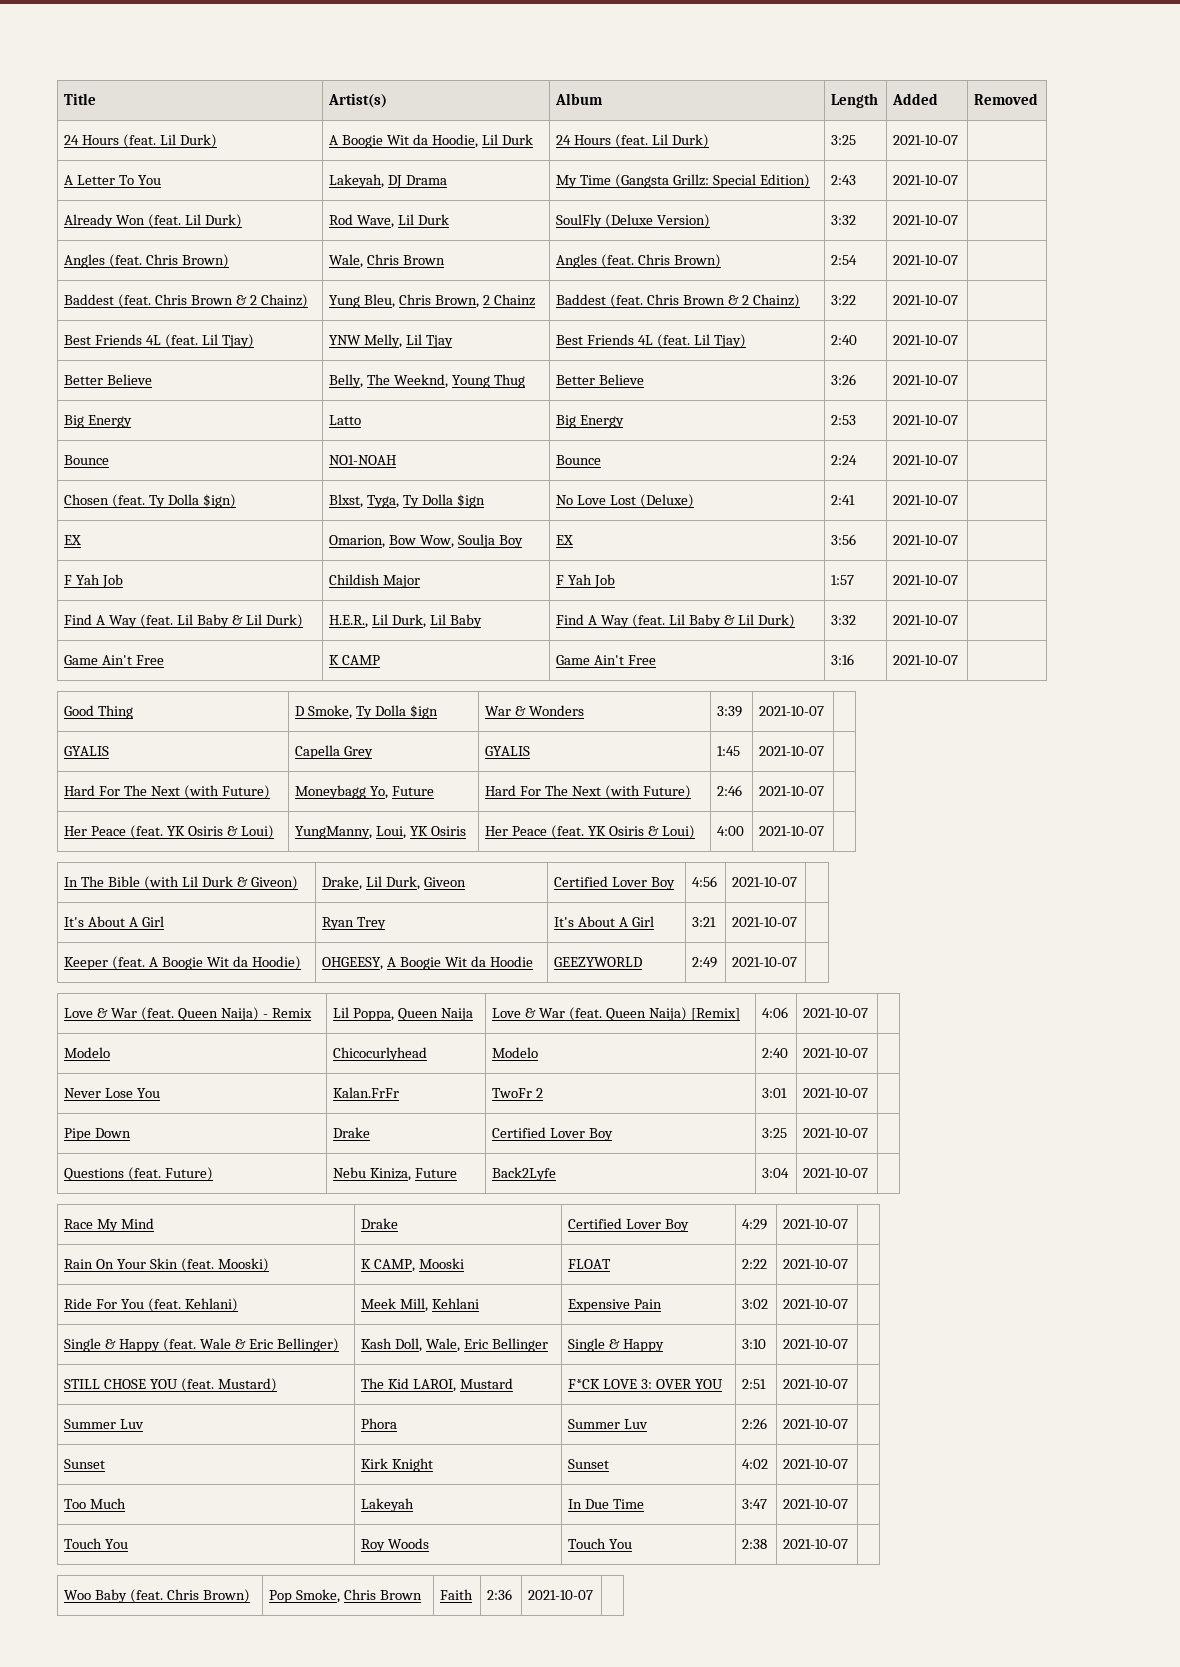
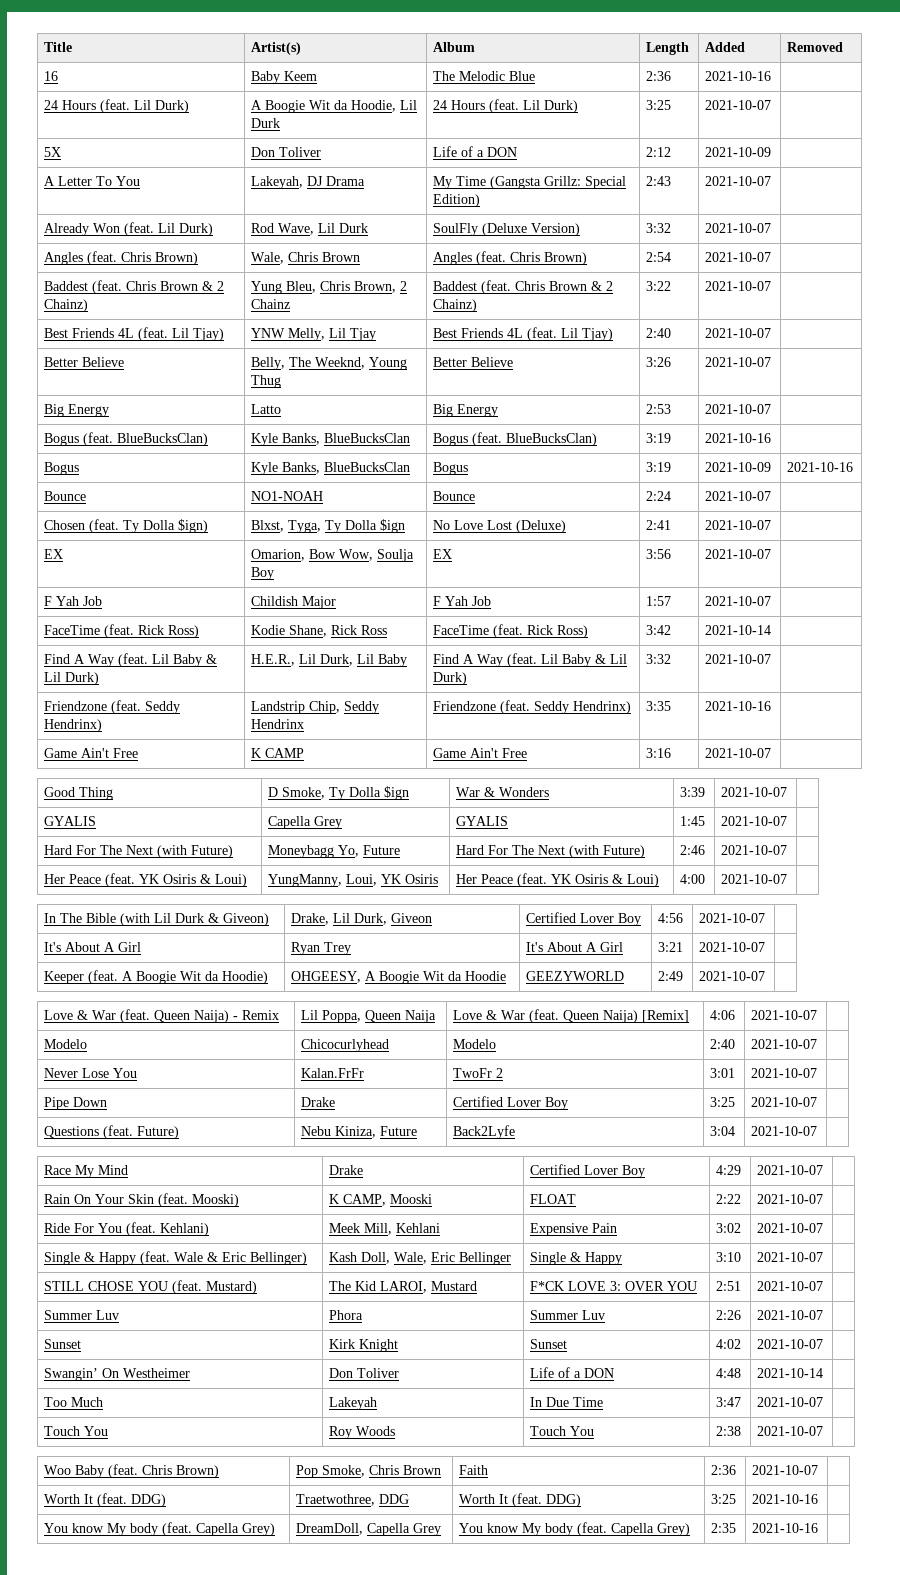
+ 16 | Baby Keem | The Melodic Blue | 2:36 | 2021-10-16 |
+ 5X | Don Toliver | Life of a DON | 2:12 | 2021-10-09 |
+ Bogus (feat. BlueBucksClan) | Kyle Banks, BlueBucksClan | Bogus (feat. BlueBucksClan) | 3:19 | 2021-10-16 |
+ Bogus | Kyle Banks, BlueBucksClan | Bogus | 3:19 | 2021-10-09 | 2021-10-16
+ FaceTime (feat. Rick Ross) | Kodie Shane, Rick Ross | FaceTime (feat. Rick Ross) | 3:42 | 2021-10-14 |
+ Friendzone (feat. Seddy Hendrinx) | Landstrip Chip, Seddy Hendrinx | Friendzone (feat. Seddy Hendrinx) | 3:35 | 2021-10-16 |
+ Swangin’ On Westheimer | Don Toliver | Life of a DON | 4:48 | 2021-10-14 |
+ Worth It (feat. DDG) | Traetwothree, DDG | Worth It (feat. DDG) | 3:25 | 2021-10-16 |
+ You know My body (feat. Capella Grey) | DreamDoll, Capella Grey | You know My body (feat. Capella Grey) | 2:35 | 2021-10-16 |

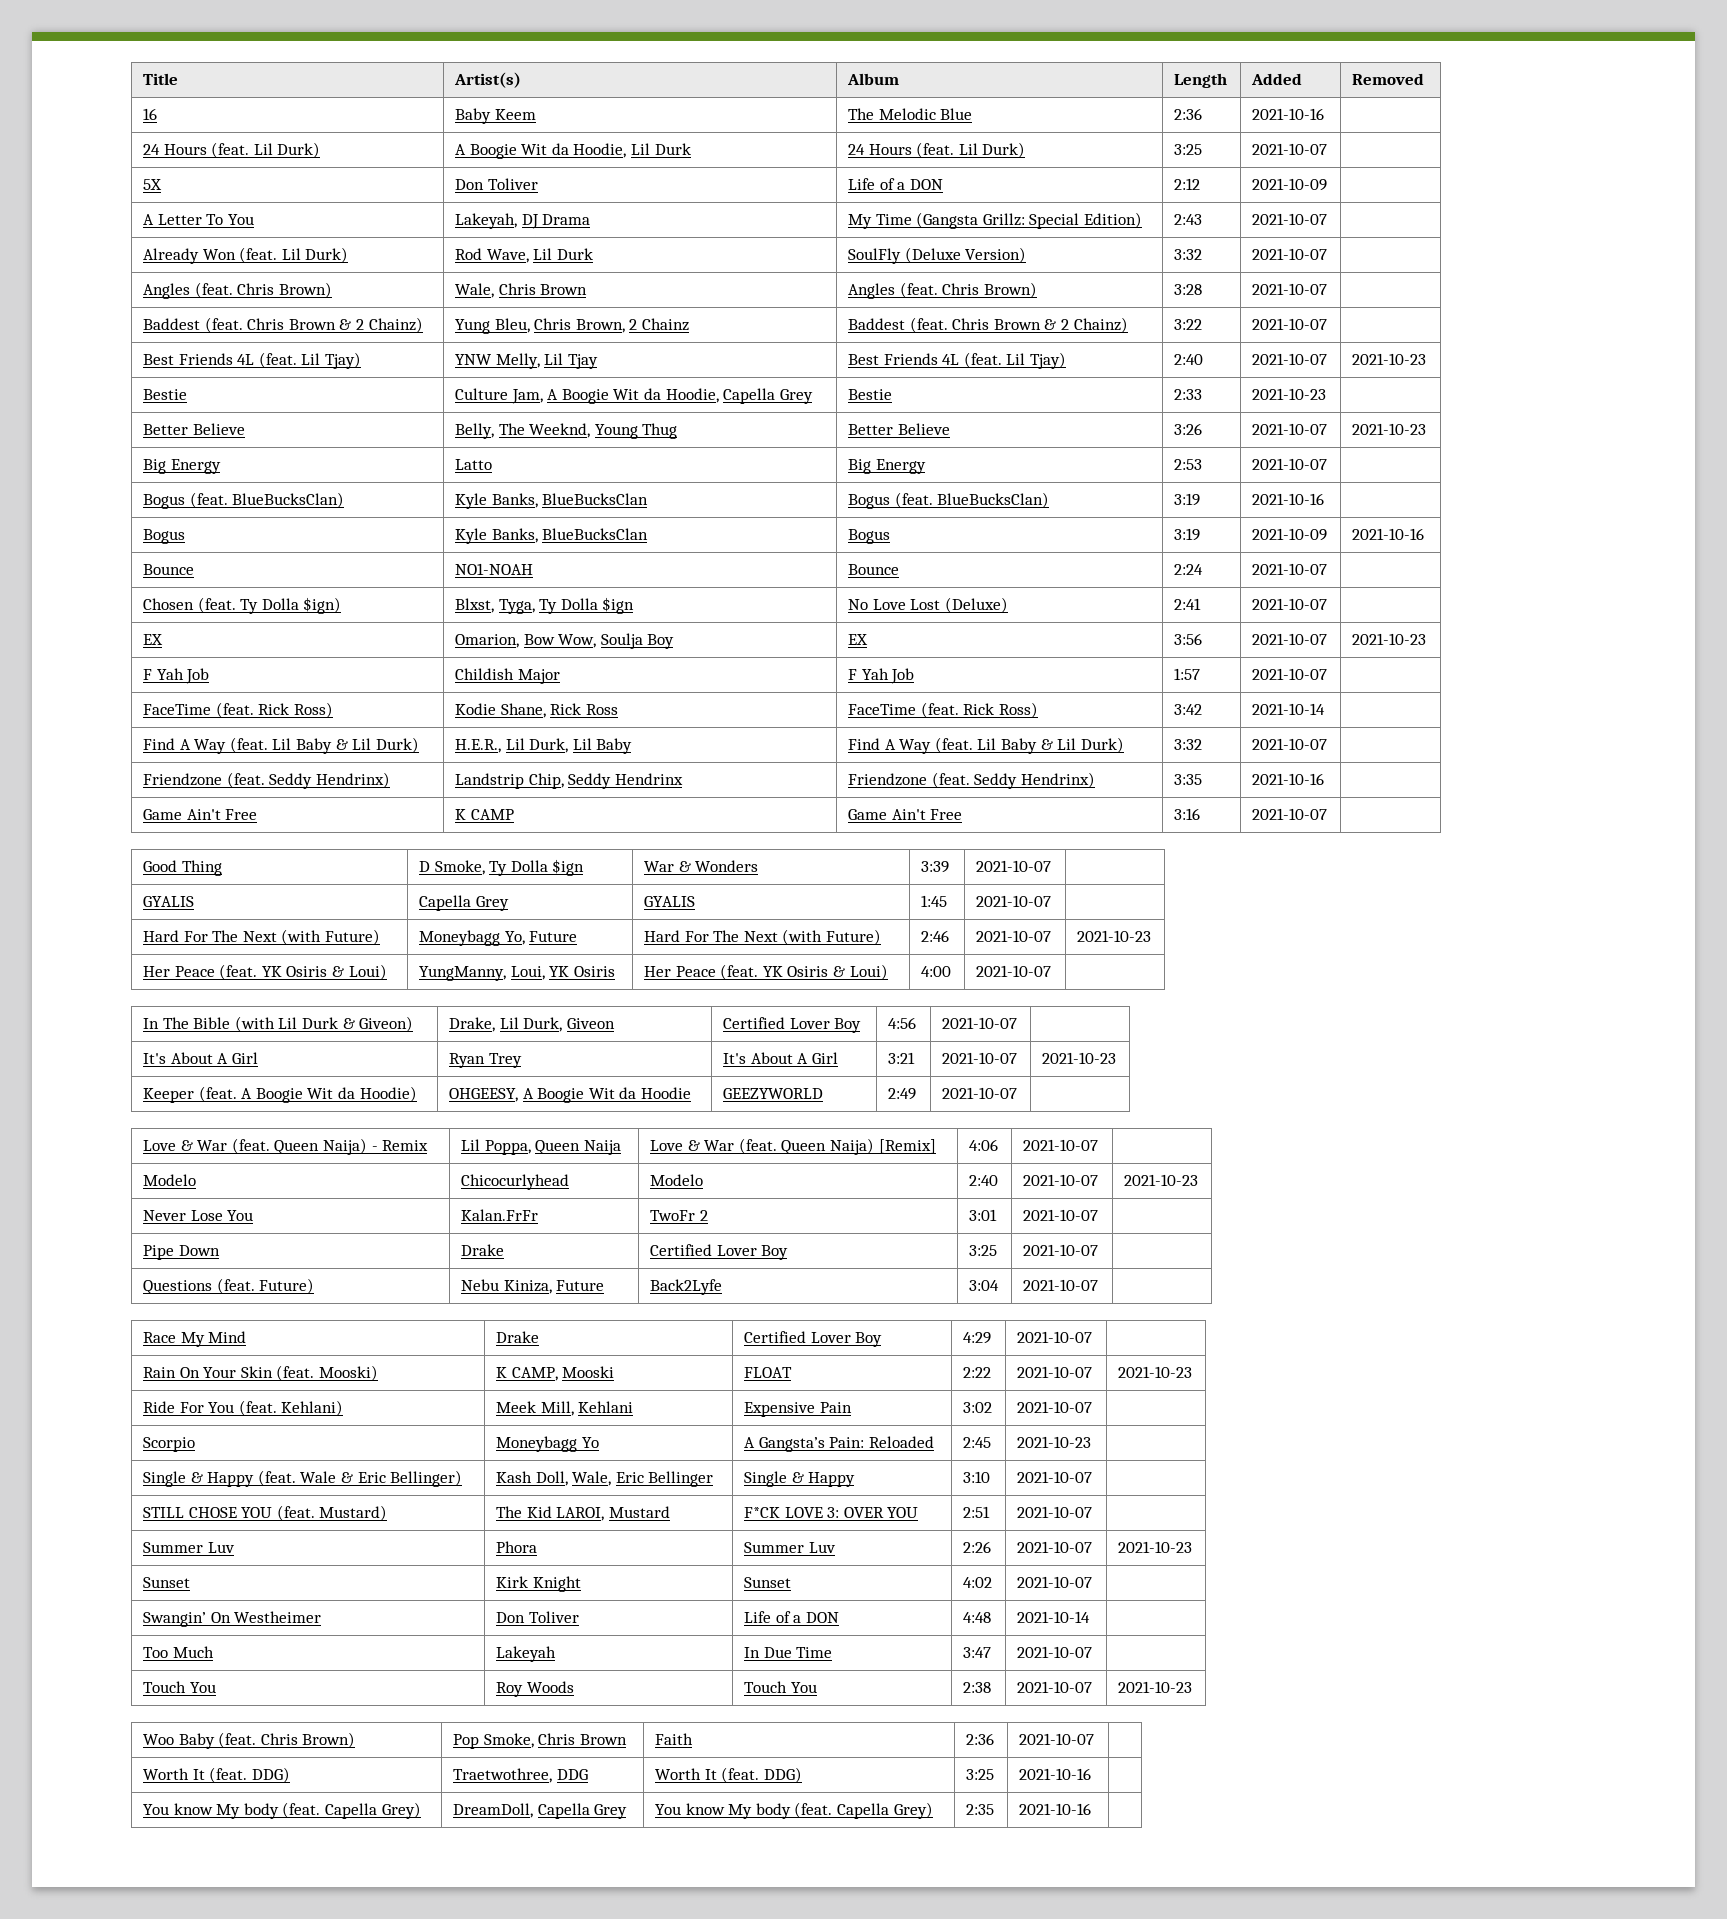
- Angles (feat. Chris Brown) | Wale, Chris Brown | Angles (feat. Chris Brown) | 2:54 | 2021-10-07 |
+ Angles (feat. Chris Brown) | Wale, Chris Brown | Angles (feat. Chris Brown) | 3:28 | 2021-10-07 |
- Best Friends 4L (feat. Lil Tjay) | YNW Melly, Lil Tjay | Best Friends 4L (feat. Lil Tjay) | 2:40 | 2021-10-07 |
+ Best Friends 4L (feat. Lil Tjay) | YNW Melly, Lil Tjay | Best Friends 4L (feat. Lil Tjay) | 2:40 | 2021-10-07 | 2021-10-23
+ Bestie | Culture Jam, A Boogie Wit da Hoodie, Capella Grey | Bestie | 2:33 | 2021-10-23 |
- Better Believe | Belly, The Weeknd, Young Thug | Better Believe | 3:26 | 2021-10-07 |
+ Better Believe | Belly, The Weeknd, Young Thug | Better Believe | 3:26 | 2021-10-07 | 2021-10-23
- EX | Omarion, Bow Wow, Soulja Boy | EX | 3:56 | 2021-10-07 |
+ EX | Omarion, Bow Wow, Soulja Boy | EX | 3:56 | 2021-10-07 | 2021-10-23
- Hard For The Next (with Future) | Moneybagg Yo, Future | Hard For The Next (with Future) | 2:46 | 2021-10-07 |
+ Hard For The Next (with Future) | Moneybagg Yo, Future | Hard For The Next (with Future) | 2:46 | 2021-10-07 | 2021-10-23
- It's About A Girl | Ryan Trey | It's About A Girl | 3:21 | 2021-10-07 |
+ It's About A Girl | Ryan Trey | It's About A Girl | 3:21 | 2021-10-07 | 2021-10-23
- Modelo | Chicocurlyhead | Modelo | 2:40 | 2021-10-07 |
+ Modelo | Chicocurlyhead | Modelo | 2:40 | 2021-10-07 | 2021-10-23
- Rain On Your Skin (feat. Mooski) | K CAMP, Mooski | FLOAT | 2:22 | 2021-10-07 |
+ Rain On Your Skin (feat. Mooski) | K CAMP, Mooski | FLOAT | 2:22 | 2021-10-07 | 2021-10-23
+ Scorpio | Moneybagg Yo | A Gangsta’s Pain: Reloaded | 2:45 | 2021-10-23 |
- Summer Luv | Phora | Summer Luv | 2:26 | 2021-10-07 |
+ Summer Luv | Phora | Summer Luv | 2:26 | 2021-10-07 | 2021-10-23
- Touch You | Roy Woods | Touch You | 2:38 | 2021-10-07 |
+ Touch You | Roy Woods | Touch You | 2:38 | 2021-10-07 | 2021-10-23

